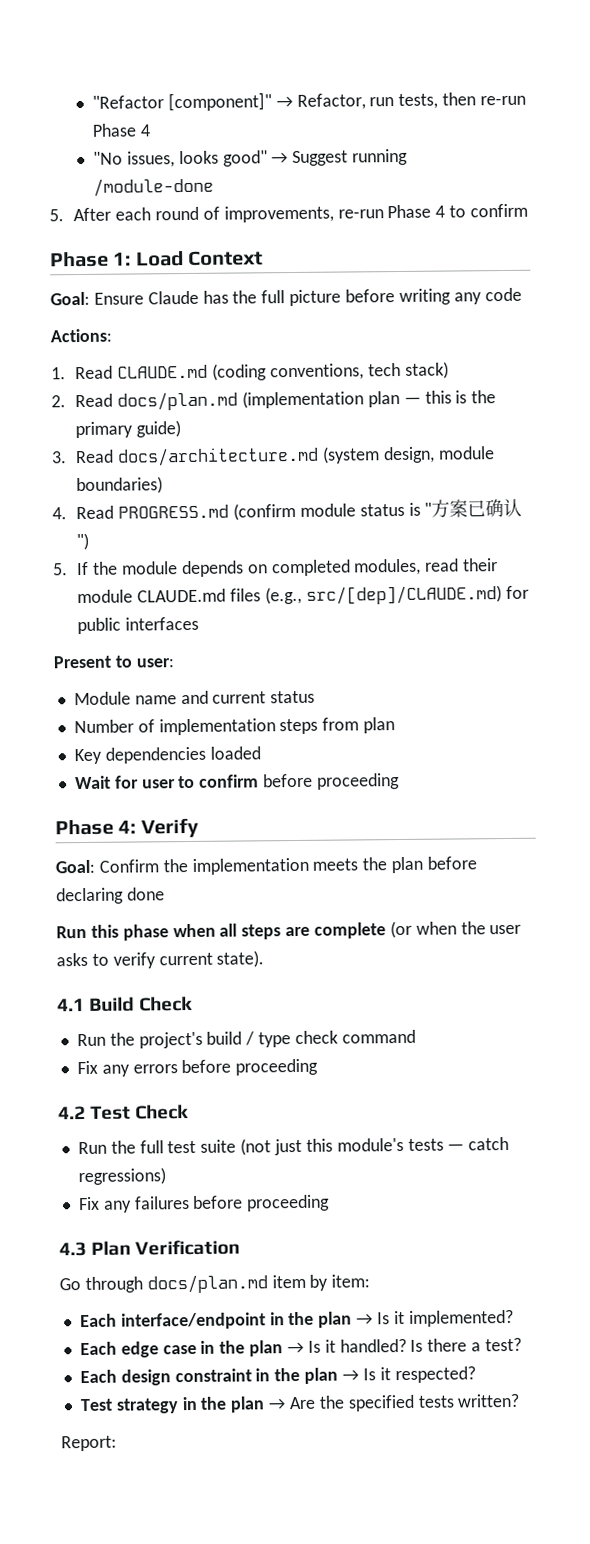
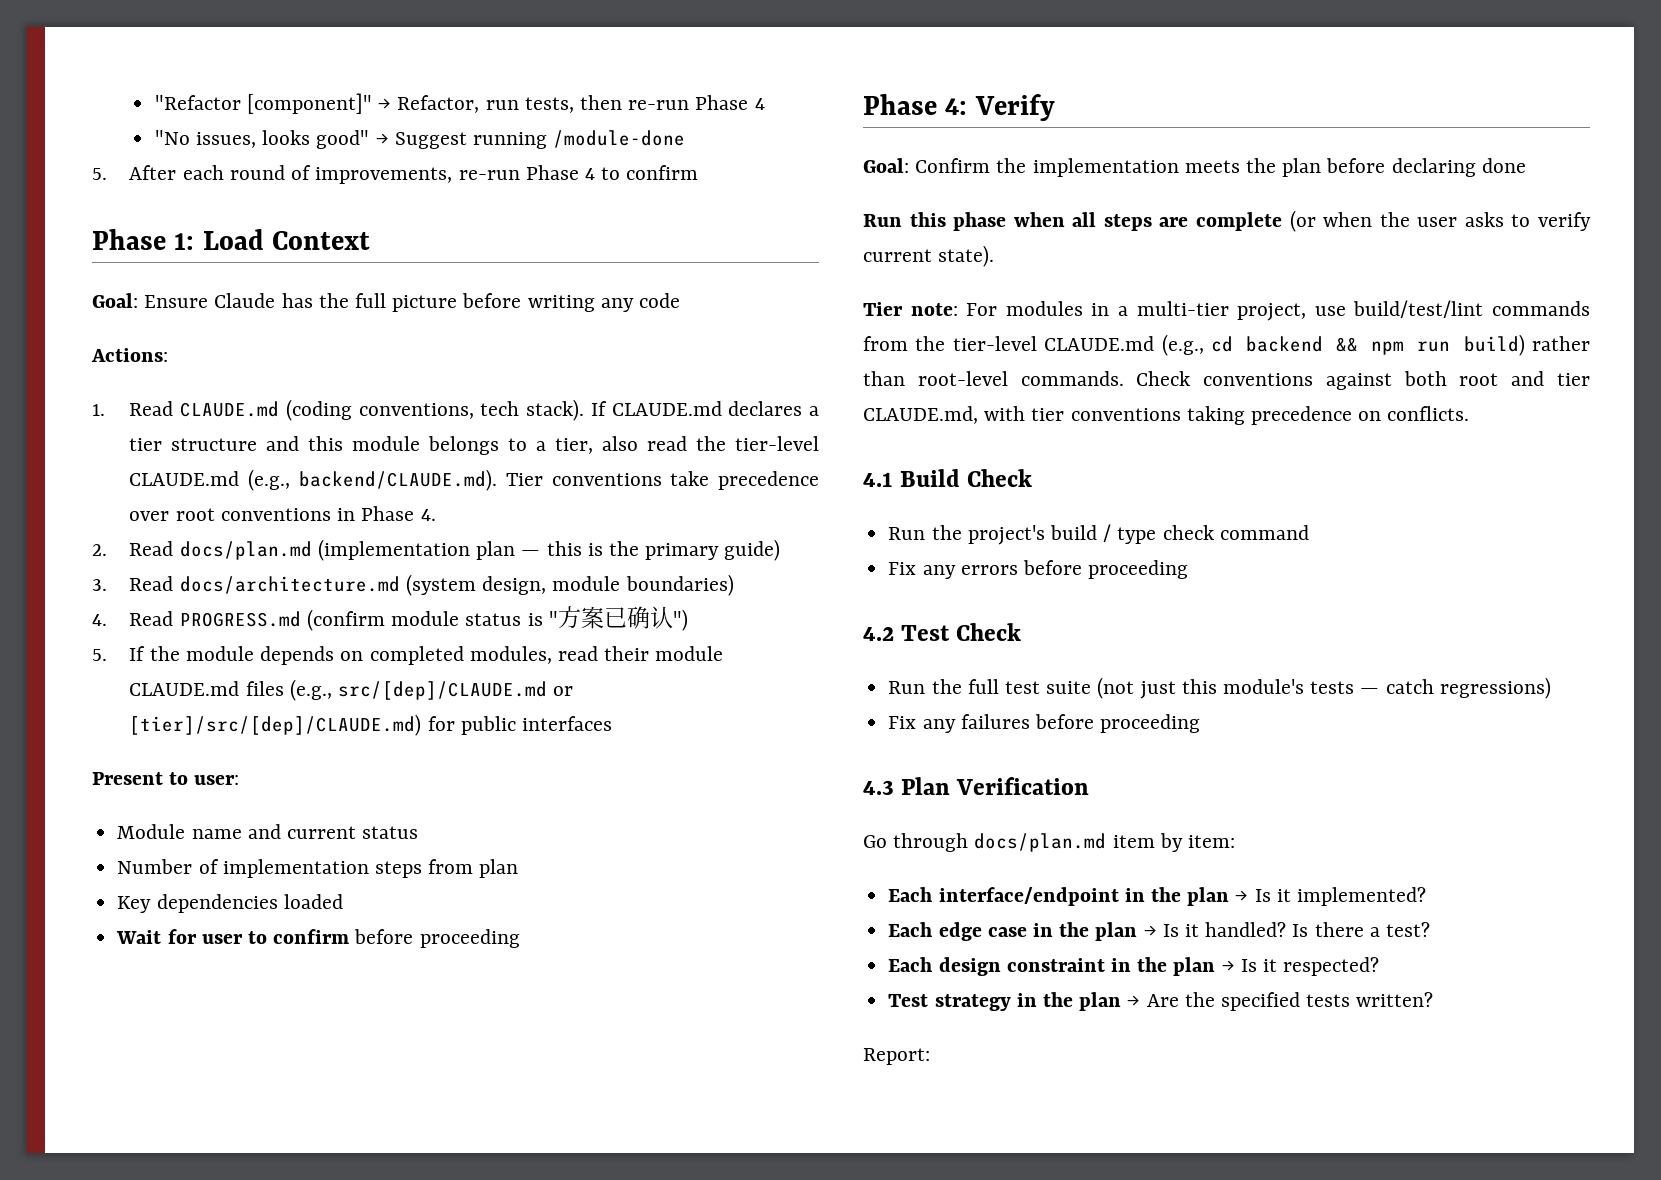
- 1. Read CLAUDE.md (coding conventions, tech stack)
+ 1. Read CLAUDE.md (coding conventions, tech stack). If CLAUDE.md declares a tier structure and this module belongs to a tier, also read the tier-level CLAUDE.md (e.g., backend/CLAUDE.md). Tier conventions take precedence over root conventions in Phase 4.
- 5. If the module depends on completed modules, read their module CLAUDE.md files (e.g., src/[dep]/CLAUDE.md) for public interfaces
+ 5. If the module depends on completed modules, read their module CLAUDE.md files (e.g., src/[dep]/CLAUDE.md or [tier]/src/[dep]/CLAUDE.md) for public interfaces
+ Tier note: For modules in a multi-tier project, use build/test/lint commands from the tier-level CLAUDE.md (e.g., cd backend && npm run build) rather than root-level commands. Check conventions against both root and tier CLAUDE.md, with tier conventions taking precedence on conflicts.

